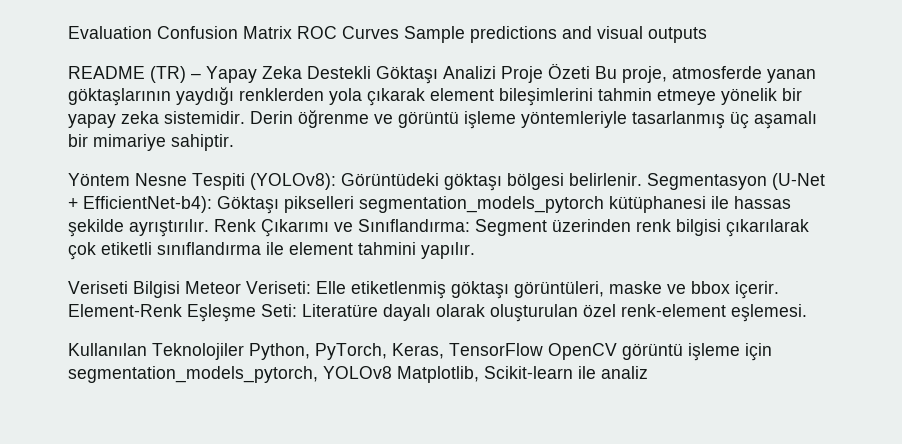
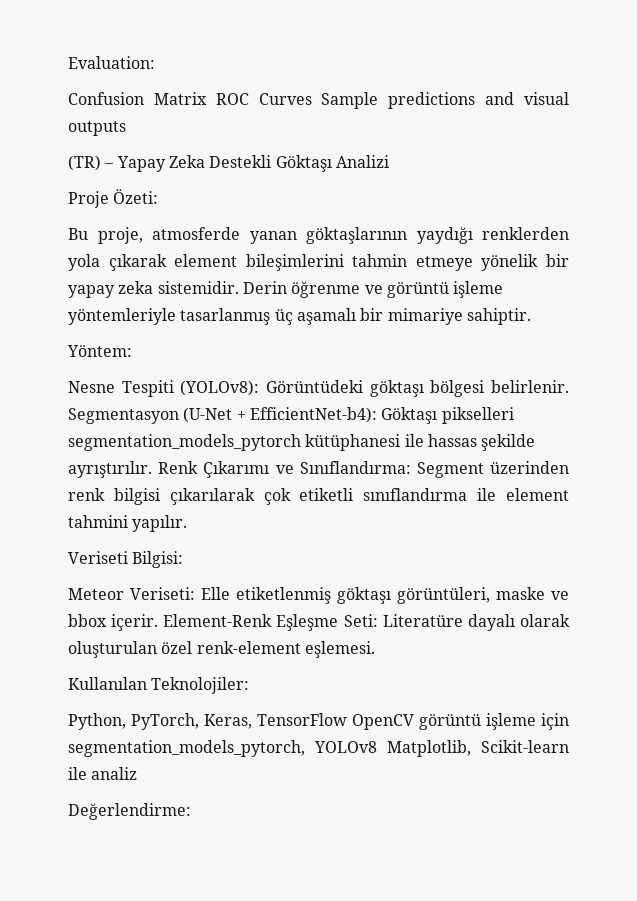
- Evaluation Confusion Matrix ROC Curves Sample predictions and visual outputs
+ Evaluation:
+ Confusion Matrix ROC Curves Sample predictions and visual outputs
- README (TR) – Yapay Zeka Destekli Göktaşı Analizi Proje Özeti Bu proje, atmosferde yanan göktaşlarının yaydığı renklerden yola çıkarak element bileşimlerini tahmin etmeye yönelik bir yapay zeka sistemidir.
+ (TR) – Yapay Zeka Destekli Göktaşı Analizi
+ Proje Özeti:
+ Bu proje, atmosferde yanan göktaşlarının yaydığı renklerden yola çıkarak element bileşimlerini tahmin etmeye yönelik bir yapay zeka sistemidir.
- Yöntem Nesne Tespiti (YOLOv8): Görüntüdeki göktaşı bölgesi belirlenir.
+ Yöntem:
+ Nesne Tespiti (YOLOv8): Görüntüdeki göktaşı bölgesi belirlenir.
- Veriseti Bilgisi Meteor Veriseti: Elle etiketlenmiş göktaşı görüntüleri, maske ve bbox içerir.
+ Veriseti Bilgisi:
+ Meteor Veriseti: Elle etiketlenmiş göktaşı görüntüleri, maske ve bbox içerir.
- Kullanılan Teknolojiler Python, PyTorch, Keras, TensorFlow OpenCV görüntü işleme için segmentation_models_pytorch, YOLOv8 Matplotlib, Scikit-learn ile analiz
+ Kullanılan Teknolojiler:
+ Python, PyTorch, Keras, TensorFlow OpenCV görüntü işleme için segmentation_models_pytorch, YOLOv8 Matplotlib, Scikit-learn ile analiz
+ Değerlendirme:

